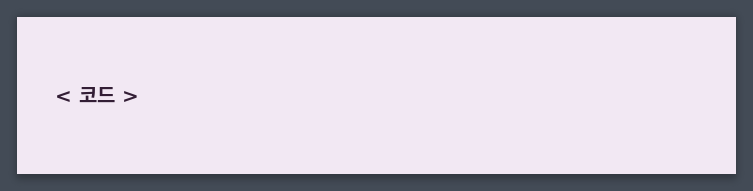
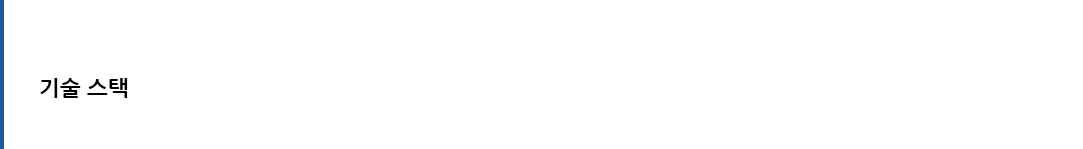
- < 코드 >
+ 기술 스택

